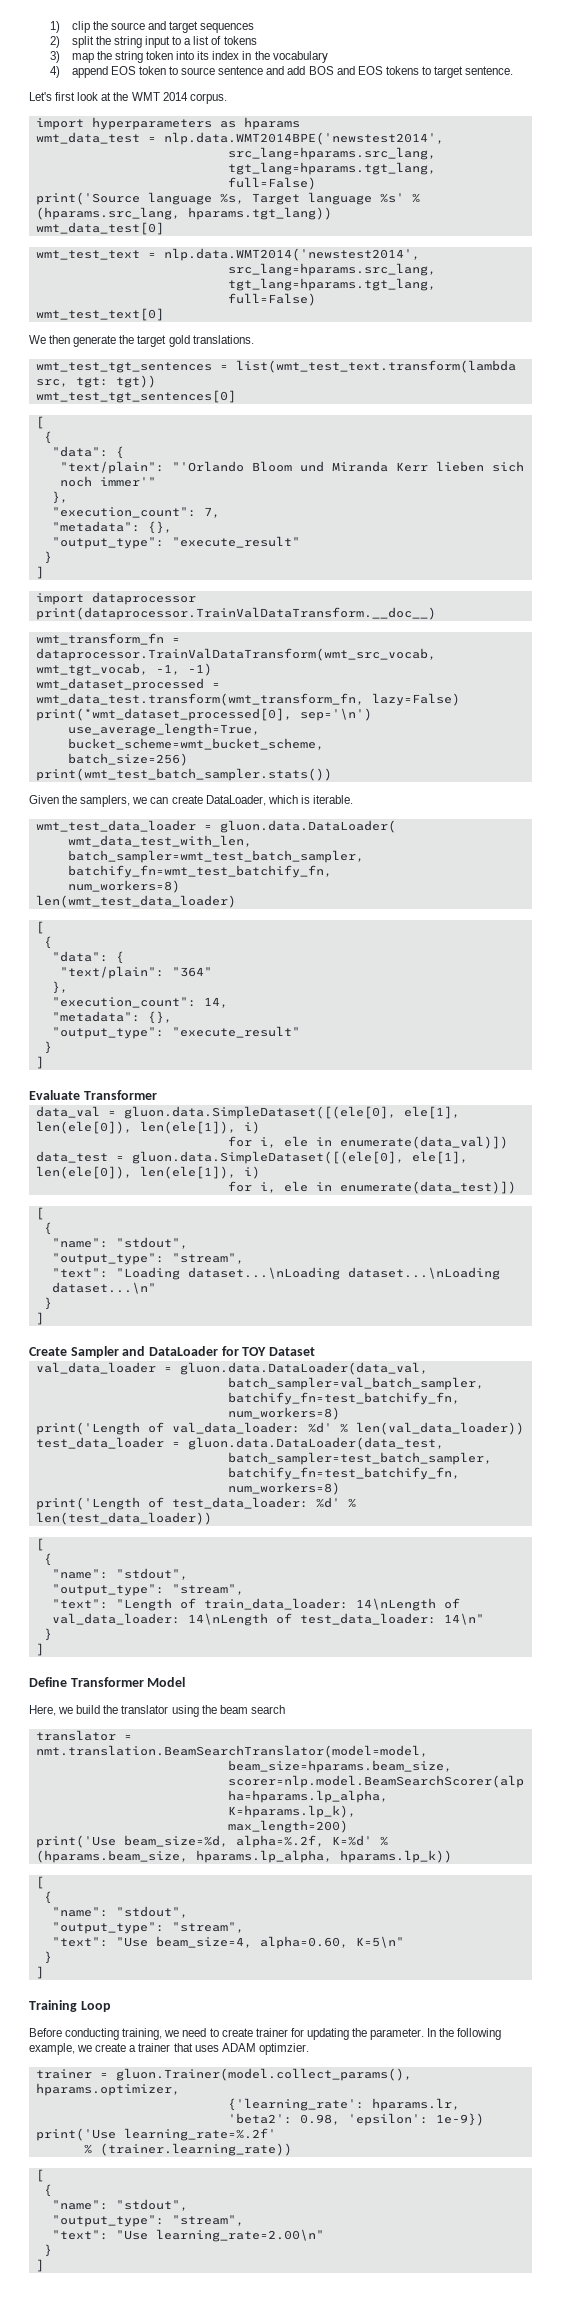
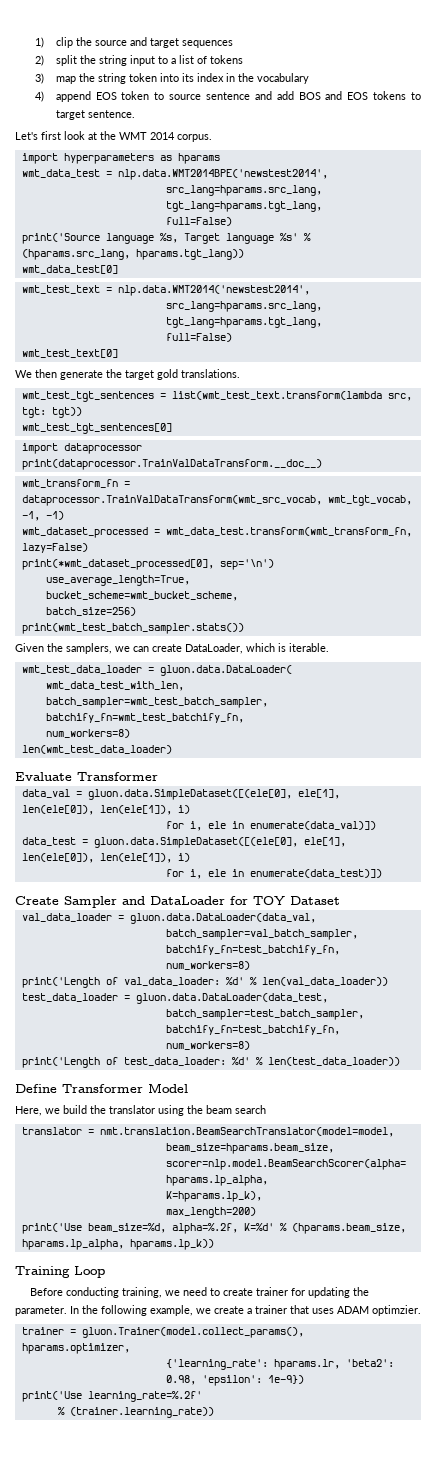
  wmt_test_tgt_sentences[0]
- [
- {
- "data": {
- "text/plain": "'Orlando Bloom und Miranda Kerr lieben sich noch immer'"
- },
- "execution_count": 7,
- "metadata": {},
- "output_type": "execute_result"
- }
- ]
  len(wmt_test_data_loader)
- [
- {
- "data": {
- "text/plain": "364"
- },
- "execution_count": 14,
- "metadata": {},
- "output_type": "execute_result"
- }
- ]
  for i, ele in enumerate(data_test)])
- [
- {
- "name": "stdout",
- "output_type": "stream",
- "text": "Loading dataset...\nLoading dataset...\nLoading dataset...\n"
- }
- ]
  print('Length of test_data_loader: %d' % len(test_data_loader))
- [
- {
- "name": "stdout",
- "output_type": "stream",
- "text": "Length of train_data_loader: 14\nLength of val_data_loader: 14\nLength of test_data_loader: 14\n"
- }
- ]
  print('Use beam_size=%d, alpha=%.2f, K=%d' % (hparams.beam_size, hparams.lp_alpha, hparams.lp_k))
- [
- {
- "name": "stdout",
- "output_type": "stream",
- "text": "Use beam_size=4, alpha=0.60, K=5\n"
- }
- ]
  % (trainer.learning_rate))
- [
- {
- "name": "stdout",
- "output_type": "stream",
- "text": "Use learning_rate=2.00\n"
- }
- ]

